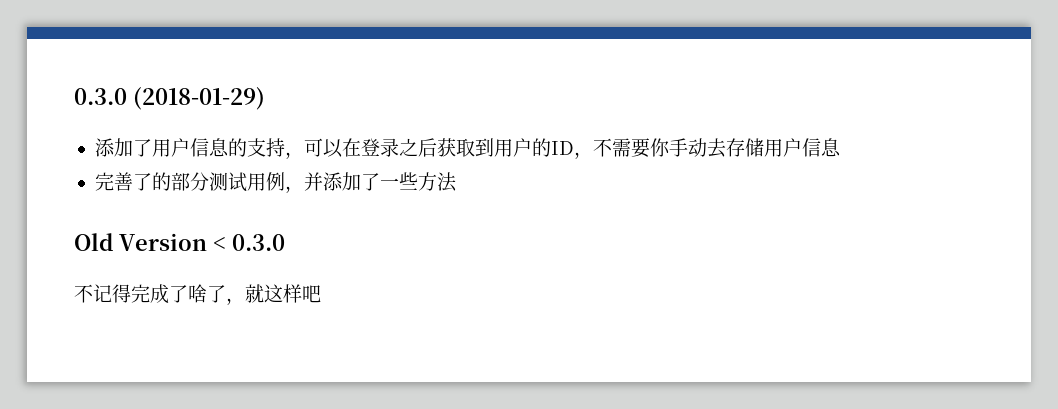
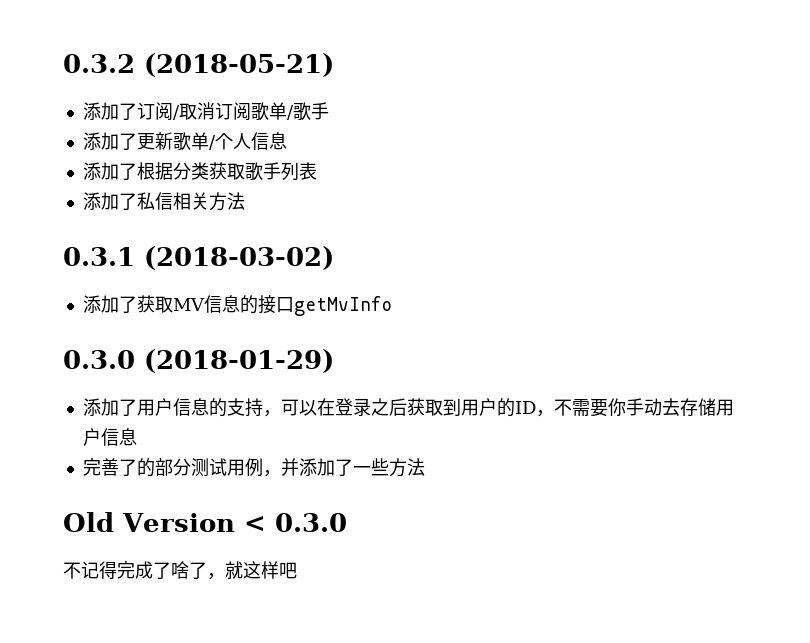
+ 0.3.2 (2018-05-21)
+ 添加了订阅/取消订阅歌单/歌手
+ 添加了更新歌单/个人信息
+ 添加了根据分类获取歌手列表
+ 添加了私信相关方法
+ 0.3.1 (2018-03-02)
+ 添加了获取MV信息的接口getMvInfo

